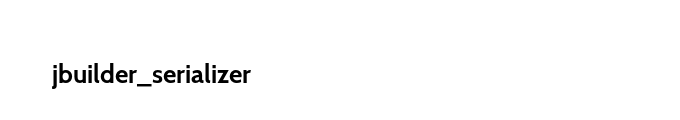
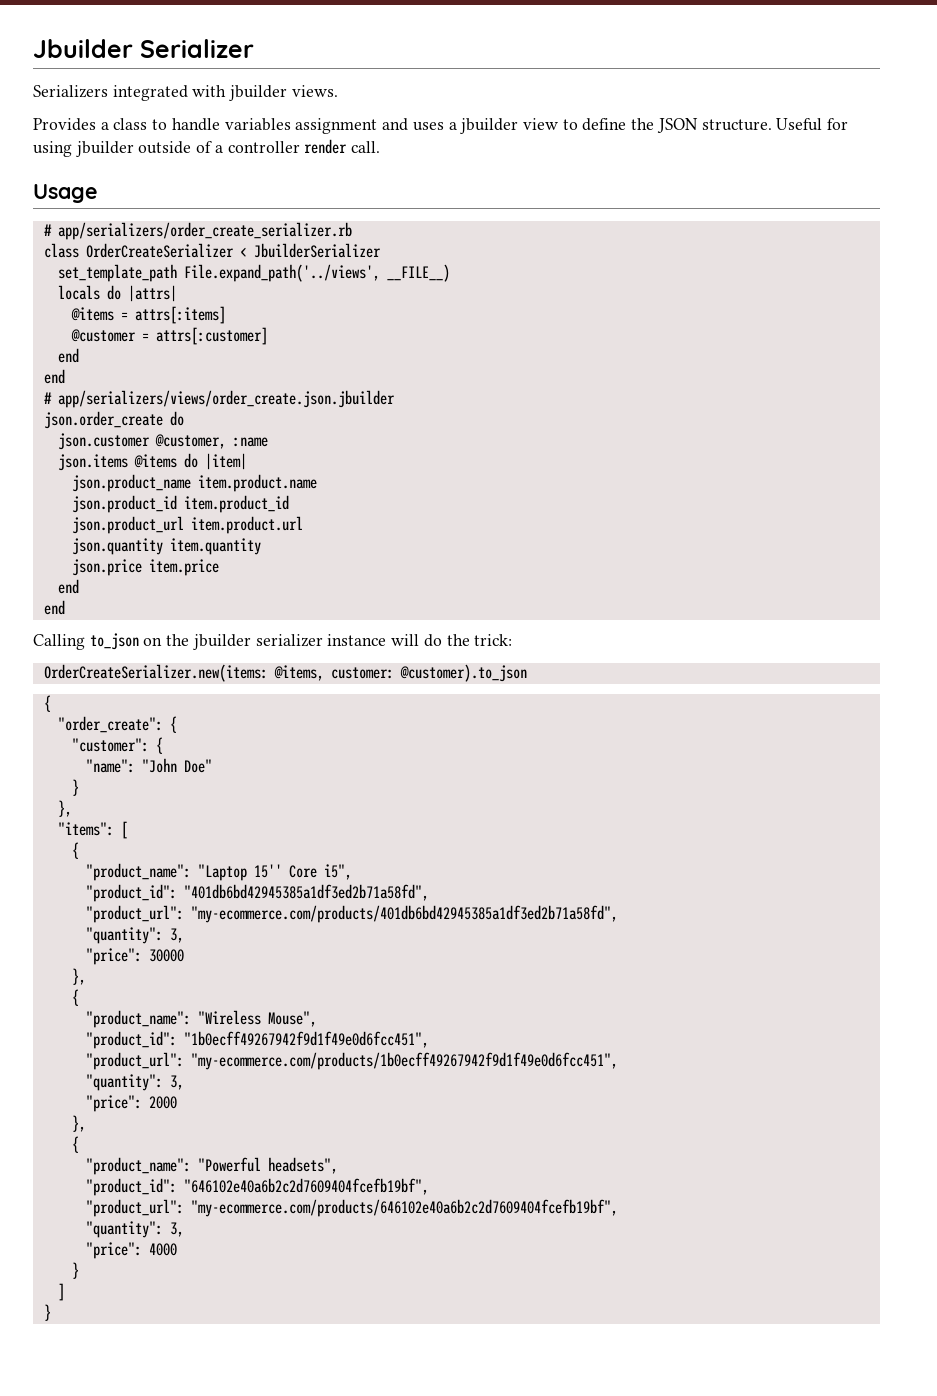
- jbuilder_serializer
+ Jbuilder Serializer
+ Serializers integrated with jbuilder views.
+ Provides a class to handle variables assignment and uses a jbuilder view to define the JSON structure. Useful for using jbuilder outside of a controller render call.
+ Usage
+ # app/serializers/order_create_serializer.rb
+ class OrderCreateSerializer < JbuilderSerializer
+ set_template_path File.expand_path('../views', __FILE__)
+ locals do |attrs|
+ @items = attrs[:items]
+ @customer = attrs[:customer]
+ end
+ end
+ # app/serializers/views/order_create.json.jbuilder
+ json.order_create do
+ json.customer @customer, :name
+ json.items @items do |item|
+ json.product_name item.product.name
+ json.product_id item.product_id
+ json.product_url item.product.url
+ json.quantity item.quantity
+ json.price item.price
+ end
+ end
+ Calling to_json on the jbuilder serializer instance will do the trick:
+ OrderCreateSerializer.new(items: @items, customer: @customer).to_json
+ {
+ "order_create": {
+ "customer": {
+ "name": "John Doe"
+ }
+ },
+ "items": [
+ {
+ "product_name": "Laptop 15'' Core i5",
+ "product_id": "401db6bd42945385a1df3ed2b71a58fd",
+ "product_url": "my-ecommerce.com/products/401db6bd42945385a1df3ed2b71a58fd",
+ "quantity": 3,
+ "price": 30000
+ },
+ {
+ "product_name": "Wireless Mouse",
+ "product_id": "1b0ecff49267942f9d1f49e0d6fcc451",
+ "product_url": "my-ecommerce.com/products/1b0ecff49267942f9d1f49e0d6fcc451",
+ "quantity": 3,
+ "price": 2000
+ },
+ {
+ "product_name": "Powerful headsets",
+ "product_id": "646102e40a6b2c2d7609404fcefb19bf",
+ "product_url": "my-ecommerce.com/products/646102e40a6b2c2d7609404fcefb19bf",
+ "quantity": 3,
+ "price": 4000
+ }
+ ]
+ }

